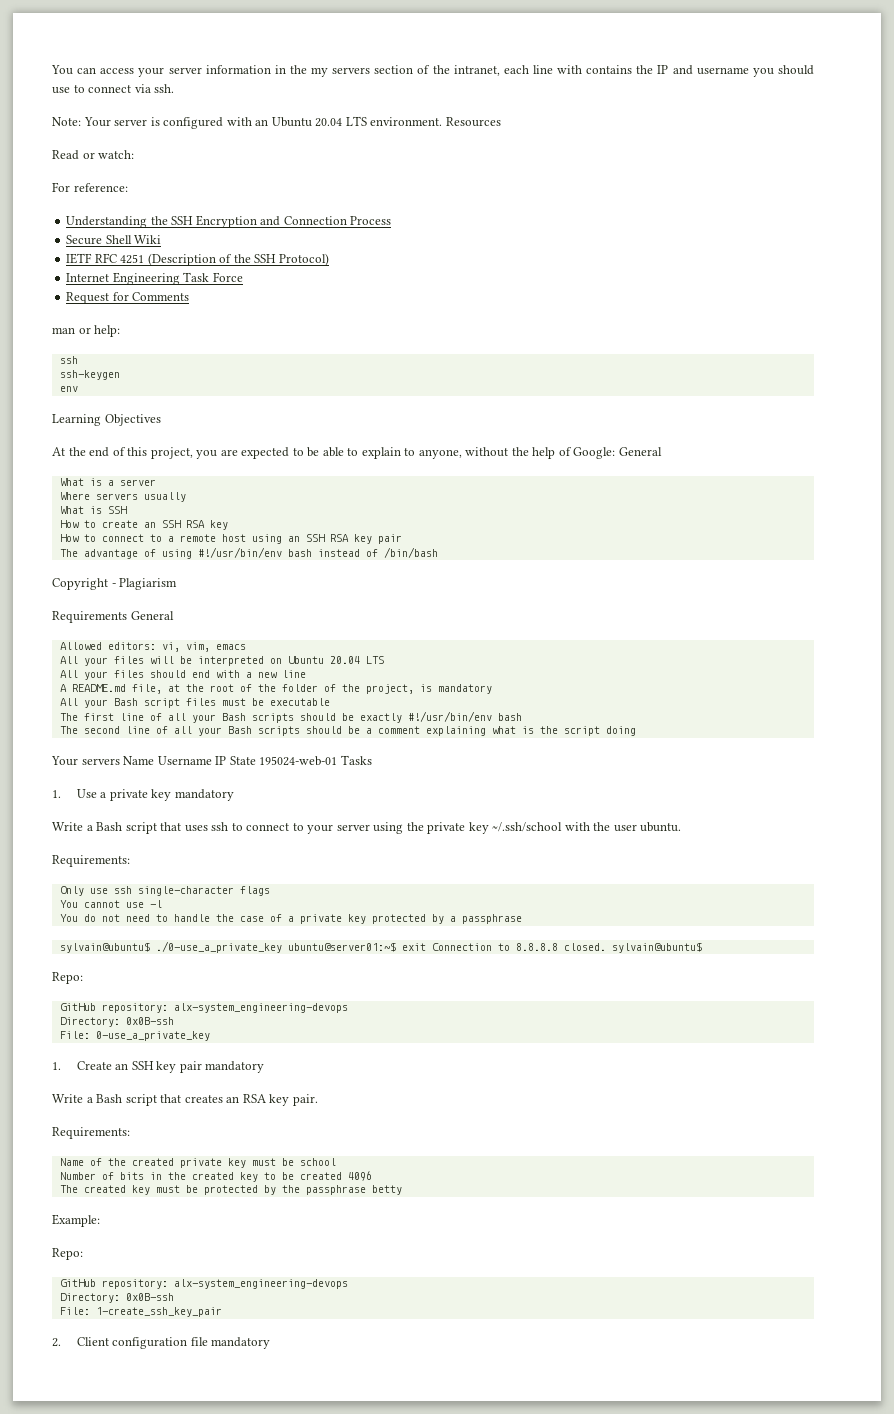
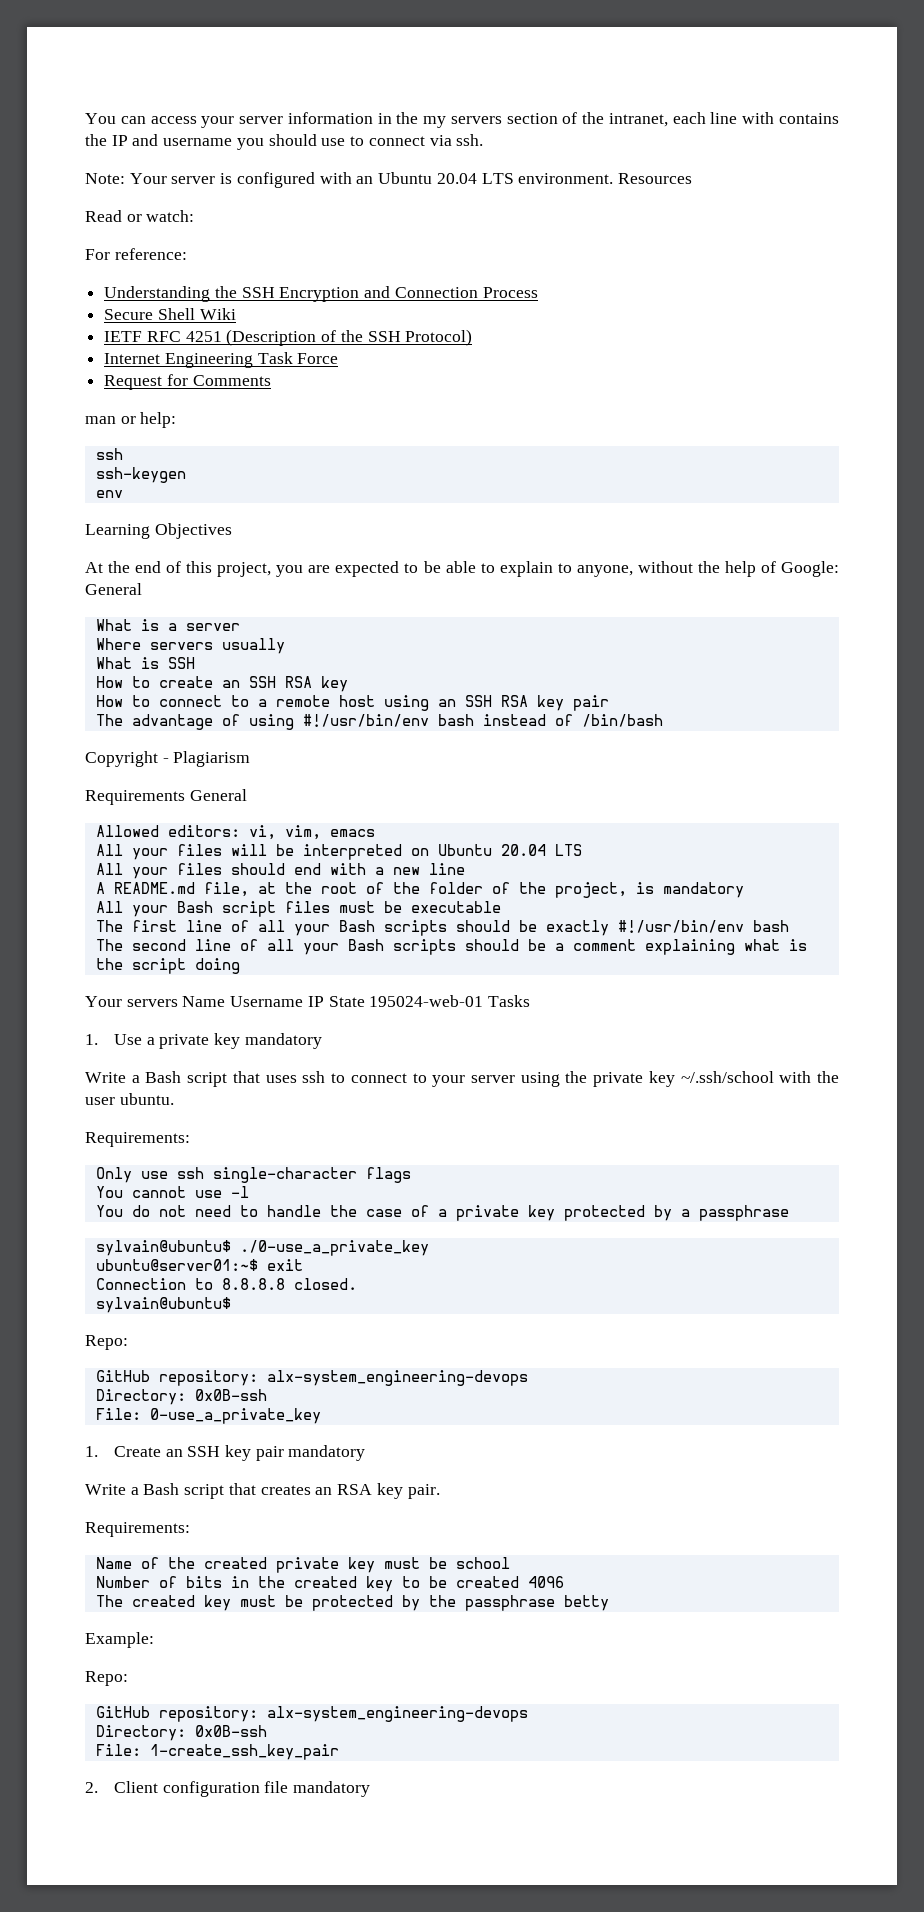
- sylvain@ubuntu$ ./0-use_a_private_key ubuntu@server01:~$ exit Connection to 8.8.8.8 closed. sylvain@ubuntu$
+ sylvain@ubuntu$ ./0-use_a_private_key
+ ubuntu@server01:~$ exit
+ Connection to 8.8.8.8 closed.
+ sylvain@ubuntu$

